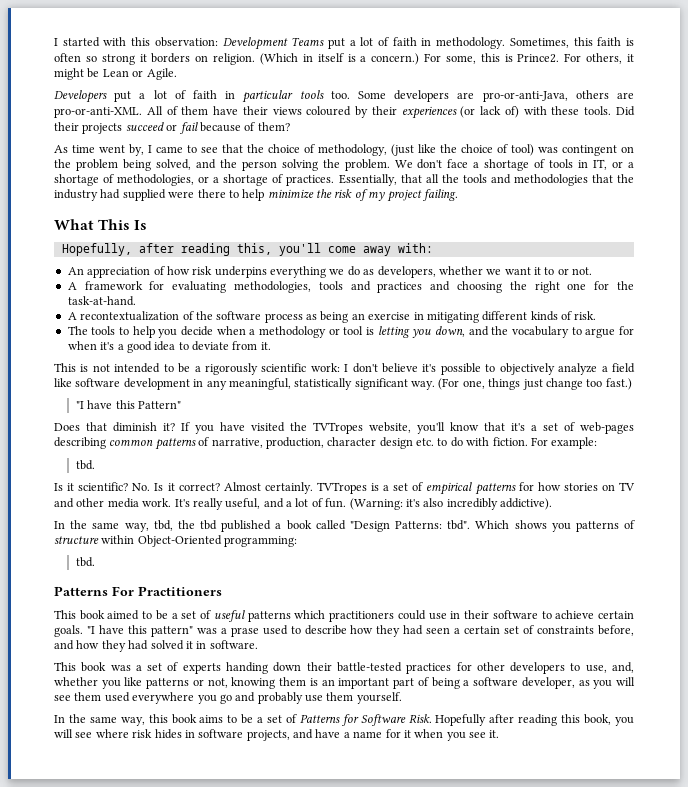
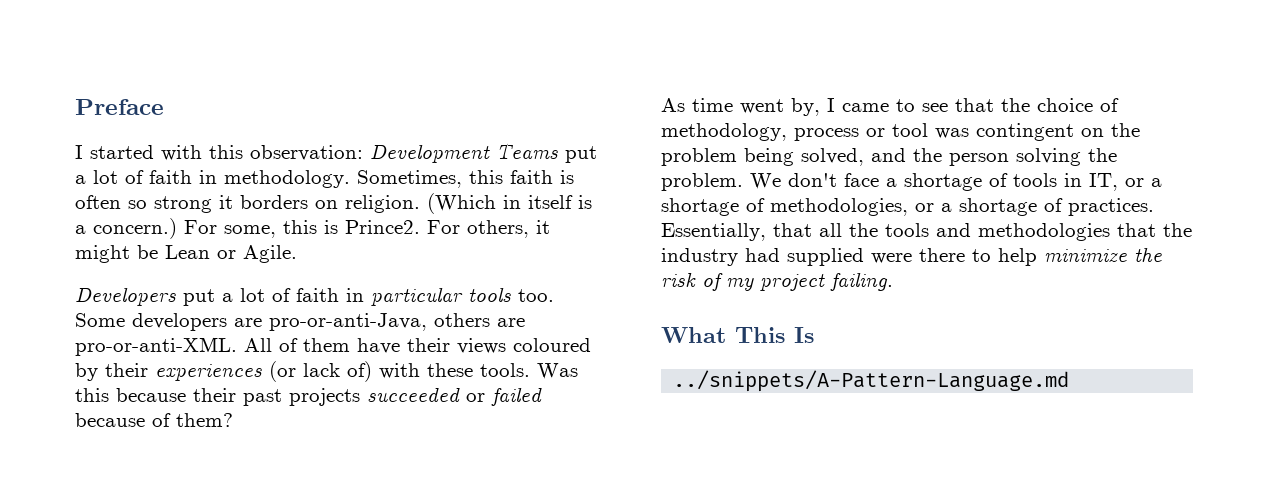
+ Preface
- Did their projects succeed or fail because of them?
+ Was this because their past projects succeeded or failed because of them?
- As time went by, I came to see that the choice of methodology, (just like the choice of tool) was contingent on the problem being solved, and the person solving the problem.
+ As time went by, I came to see that the choice of methodology, process or tool was contingent on the problem being solved, and the person solving the problem.
- Hopefully, after reading this, you'll come away with:
- An appreciation of how risk underpins everything we do as developers, whether we want it to or not.
- A framework for evaluating methodologies, tools and practices and choosing the right one for the task-at-hand.
- A recontextualization of the software process as being an exercise in mitigating different kinds of risk.
- The tools to help you decide when a methodology or tool is letting you down, and the vocabulary to argue for when it's a good idea to deviate from it.
- This is not intended to be a rigorously scientific work: I don't believe it's possible to objectively analyze a field like software development in any meaningful, statistically significant way. (For one, things just change too fast.)
- "I have this Pattern"
- Does that diminish it? If you have visited the TVTropes website, you'll know that it's a set of web-pages describing common patterns of narrative, production, character design etc. to do with fiction. For example:
- tbd.
- Is it scientific? No. Is it correct? Almost certainly. TVTropes is a set of empirical patterns for how stories on TV and other media work. It's really useful, and a lot of fun. (Warning: it's also incredibly addictive).
- In the same way, tbd, the tbd published a book called "Design Patterns: tbd". Which shows you patterns of structure within Object-Oriented programming:
- tbd.
- Patterns For Practitioners
- This book aimed to be a set of useful patterns which practitioners could use in their software to achieve certain goals. "I have this pattern" was a prase used to describe how they had seen a certain set of constraints before, and how they had solved it in software.
- This book was a set of experts handing down their battle-tested practices for other developers to use, and, whether you like patterns or not, knowing them is an important part of being a software developer, as you will see them used everywhere you go and probably use them yourself.
- In the same way, this book aims to be a set of Patterns for Software Risk. Hopefully after reading this book, you will see where risk hides in software projects, and have a name for it when you see it.
+ ../snippets/A-Pattern-Language.md

